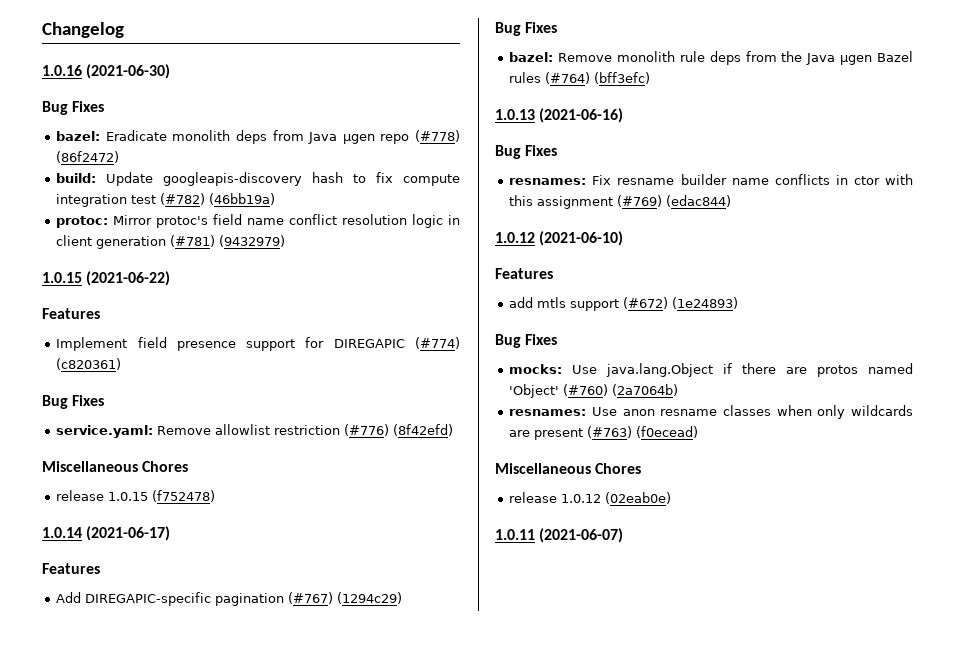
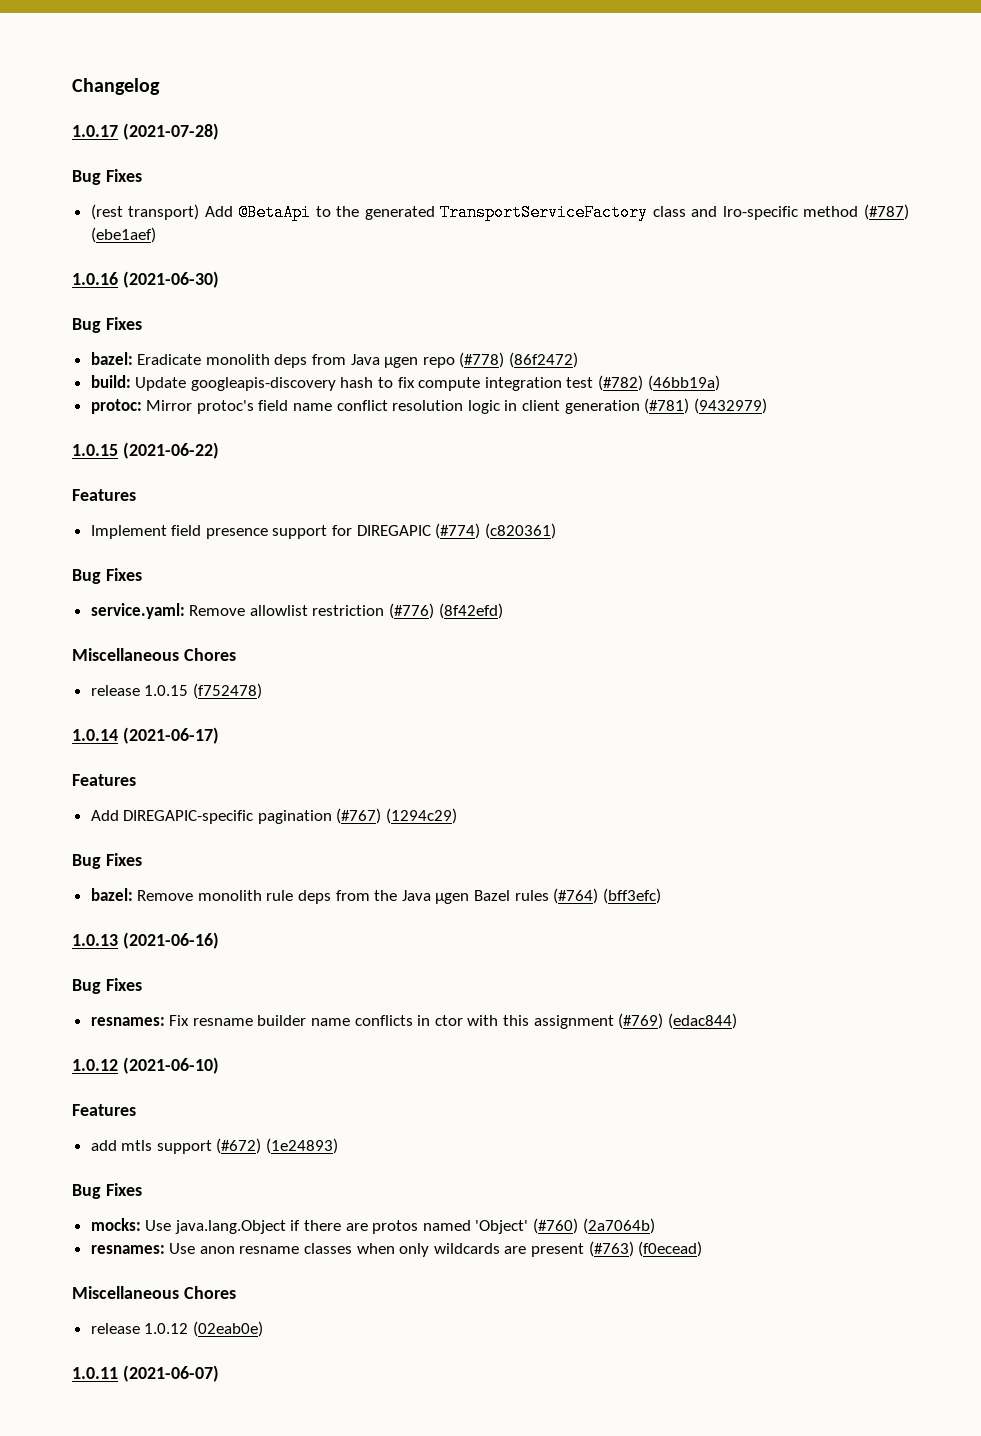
+ 1.0.17 (2021-07-28)
+ Bug Fixes
+ (rest transport) Add @BetaApi to the generated TransportServiceFactory class and lro-specific method (#787) (ebe1aef)

